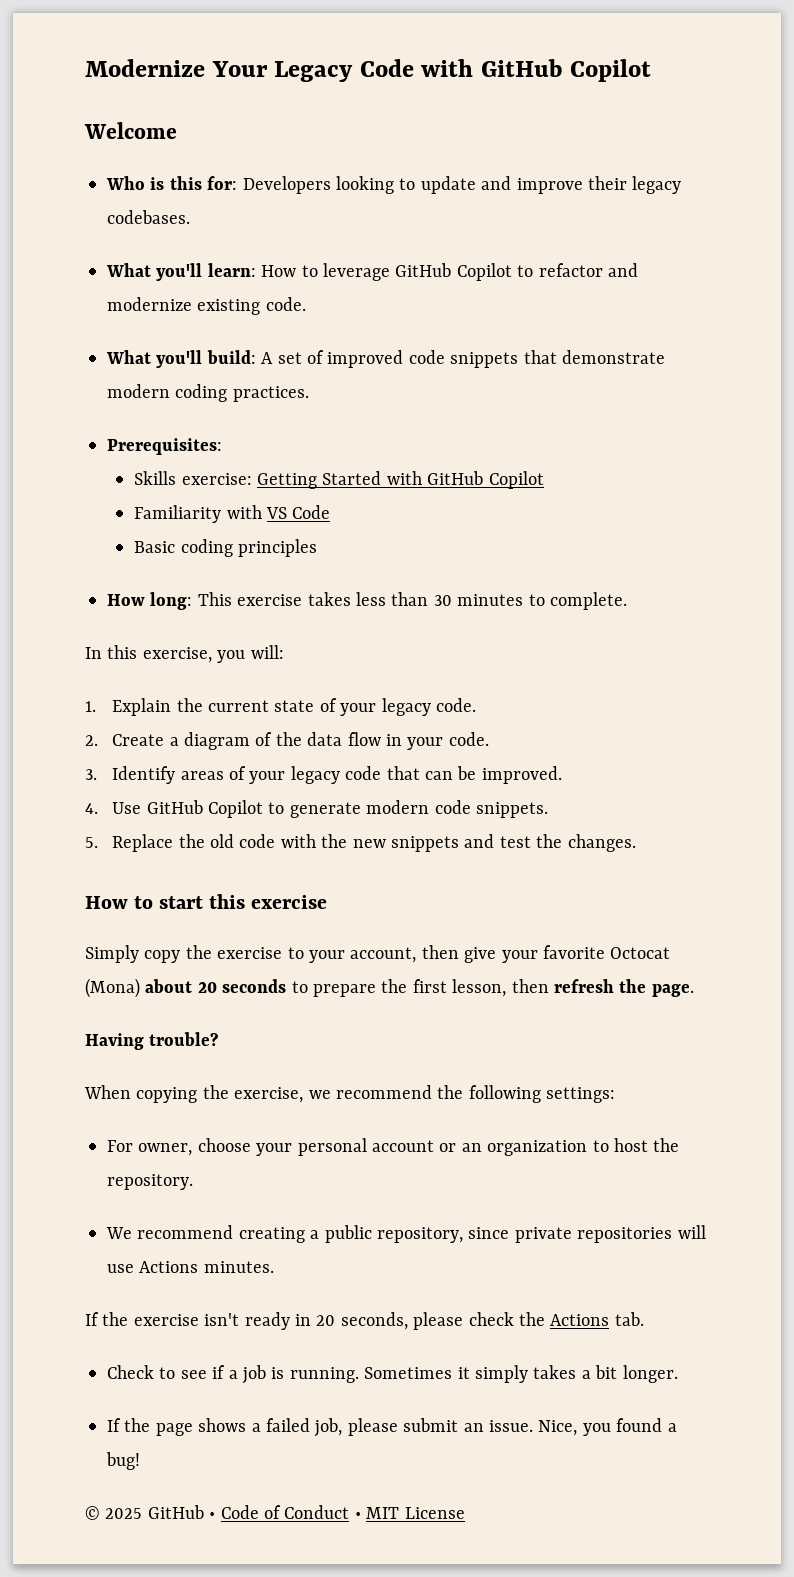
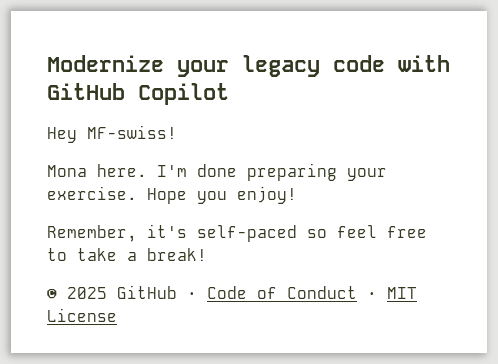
- Modernize Your Legacy Code with GitHub Copilot
- Welcome
- Who is this for: Developers looking to update and improve their legacy codebases.
- What you'll learn: How to leverage GitHub Copilot to refactor and modernize existing code.
- What you'll build: A set of improved code snippets that demonstrate modern coding practices.
- Prerequisites:
- Skills exercise: Getting Started with GitHub Copilot
- Familiarity with VS Code
- Basic coding principles
- How long: This exercise takes less than 30 minutes to complete.
- In this exercise, you will:
- 1. Explain the current state of your legacy code.
- 2. Create a diagram of the data flow in your code.
- 3. Identify areas of your legacy code that can be improved.
- 4. Use GitHub Copilot to generate modern code snippets.
- 5. Replace the old code with the new snippets and test the changes.
- How to start this exercise
- Simply copy the exercise to your account, then give your favorite Octocat (Mona) about 20 seconds to prepare the first lesson, then refresh the page.
- Having trouble?
- When copying the exercise, we recommend the following settings:
- For owner, choose your personal account or an organization to host the repository.
- We recommend creating a public repository, since private repositories will use Actions minutes.
- If the exercise isn't ready in 20 seconds, please check the Actions tab.
- Check to see if a job is running. Sometimes it simply takes a bit longer.
- If the page shows a failed job, please submit an issue. Nice, you found a bug!
+ Modernize your legacy code with GitHub Copilot
+ Hey MF-swiss!
+ Mona here. I'm done preparing your exercise. Hope you enjoy!
+ Remember, it's self-paced so feel free to take a break!

